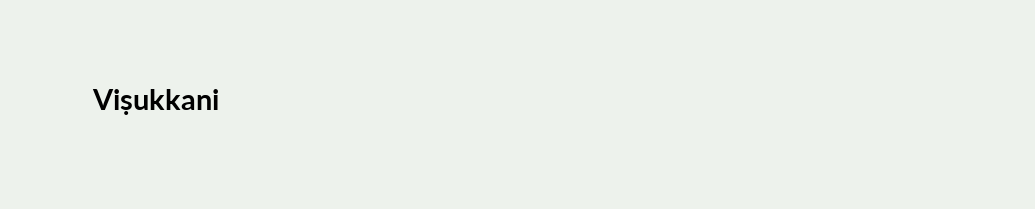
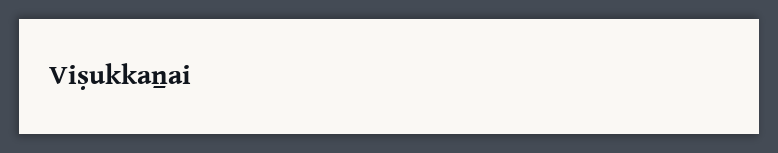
- Viṣukkani
+ Viṣukkaṉai

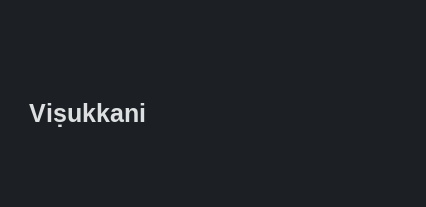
- Viṣukkaṉai
+ Viṣukkani

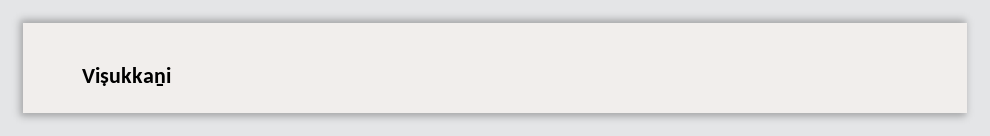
- Viṣukkani
+ Viṣukkaṉi

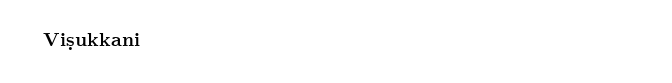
- Viṣukkaṉi
+ Viṣukkani

